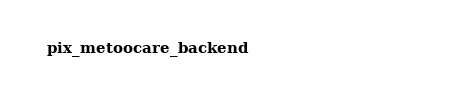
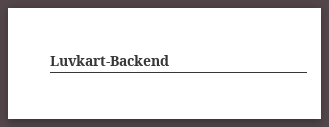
- pix_metoocare_backend
+ Luvkart-Backend

